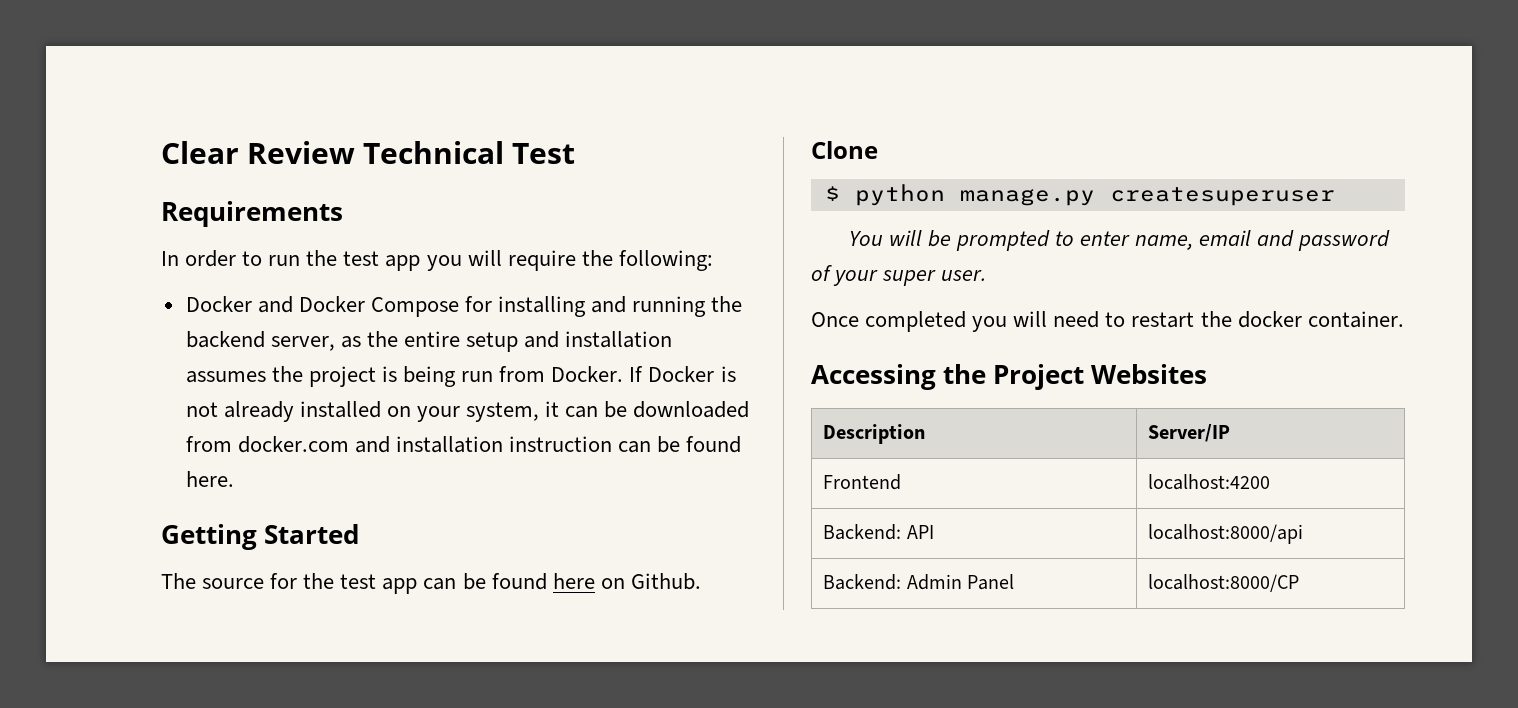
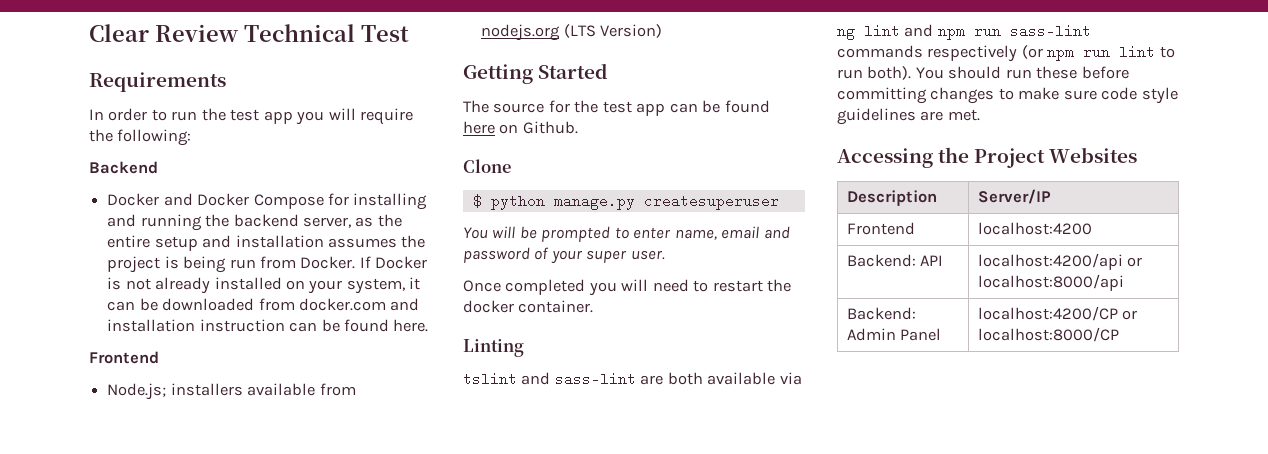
+ Backend
  If Docker is not already installed on your system, it can be downloaded from docker.com and installation instruction can be found here.
+ Frontend
+ Node.js; installers available from nodejs.org (LTS Version)
+ Linting
+ tslint and sass-lint are both available via ng lint and npm run sass-lint commands respectively (or npm run lint to run both). You should run these before committing changes to make sure code style guidelines are met.
- Backend: API | localhost:8000/api
+ Backend: API | localhost:4200/api or localhost:8000/api
- Backend: Admin Panel | localhost:8000/CP
+ Backend: Admin Panel | localhost:4200/CP or localhost:8000/CP

